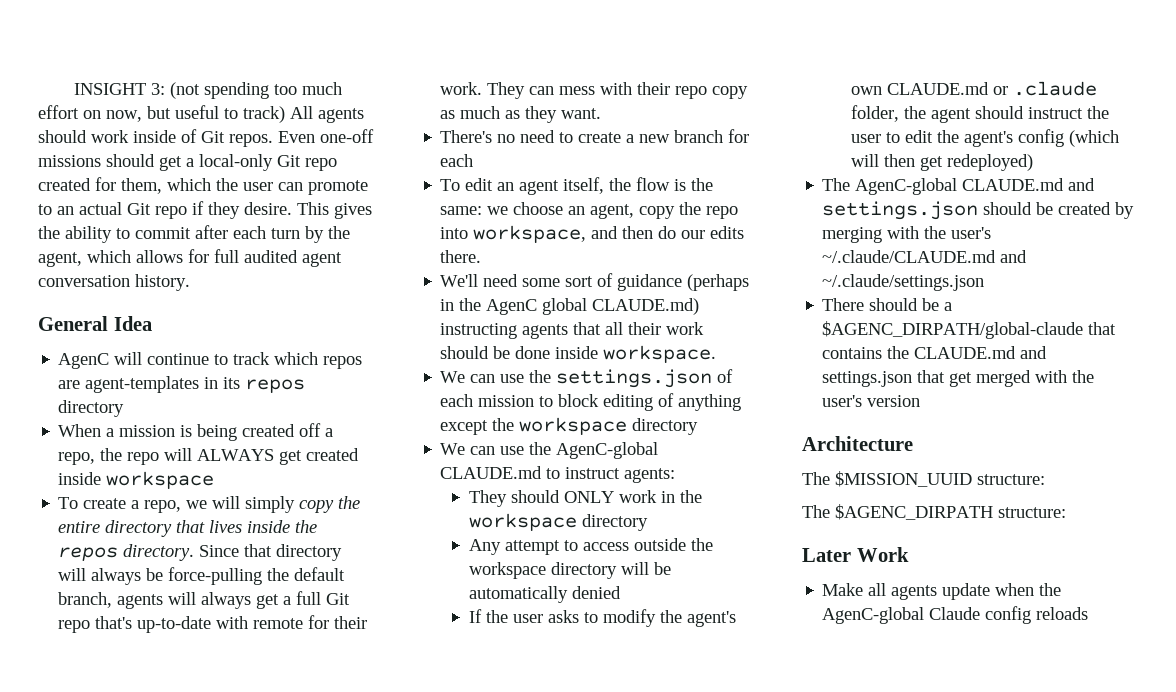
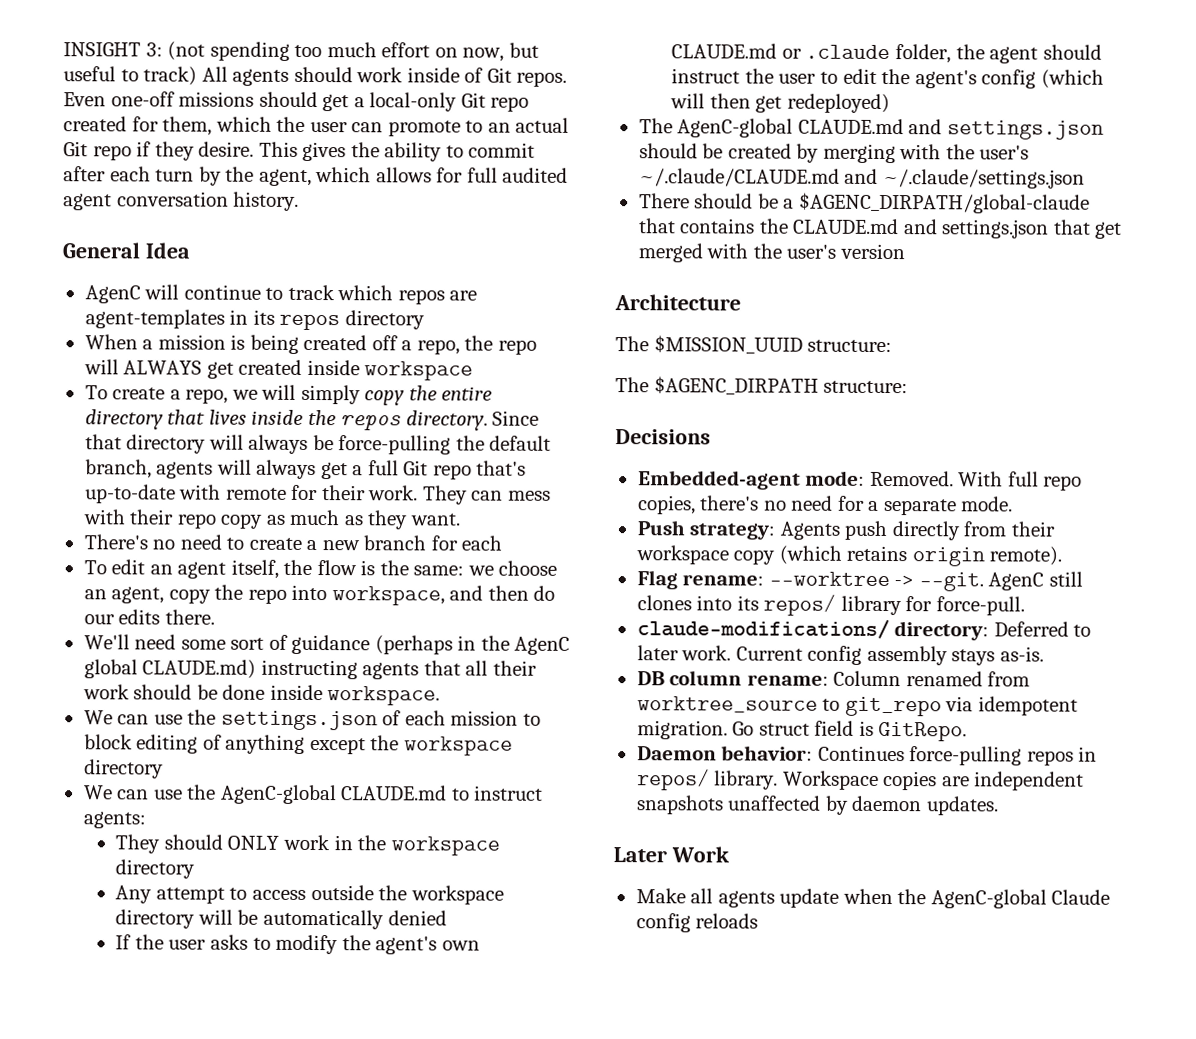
+ Decisions
+ Embedded-agent mode: Removed. With full repo copies, there's no need for a separate mode.
+ Push strategy: Agents push directly from their workspace copy (which retains origin remote).
+ Flag rename: --worktree -> --git. AgenC still clones into its repos/ library for force-pull.
+ claude-modifications/ directory: Deferred to later work. Current config assembly stays as-is.
+ DB column rename: Column renamed from worktree_source to git_repo via idempotent migration. Go struct field is GitRepo.
+ Daemon behavior: Continues force-pulling repos in repos/ library. Workspace copies are independent snapshots unaffected by daemon updates.

